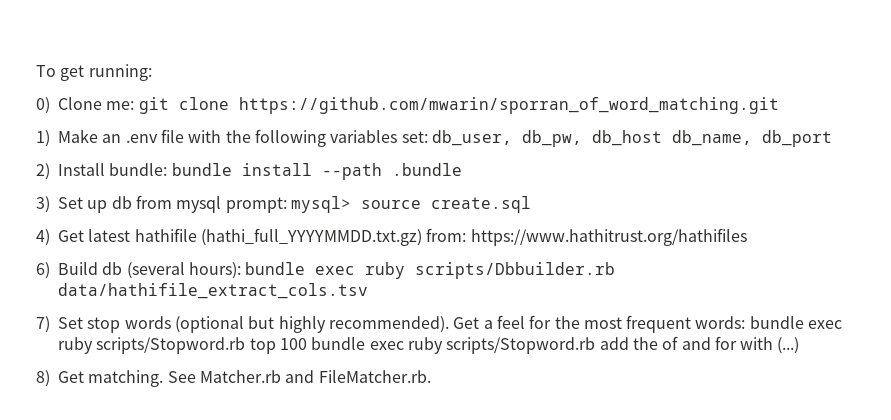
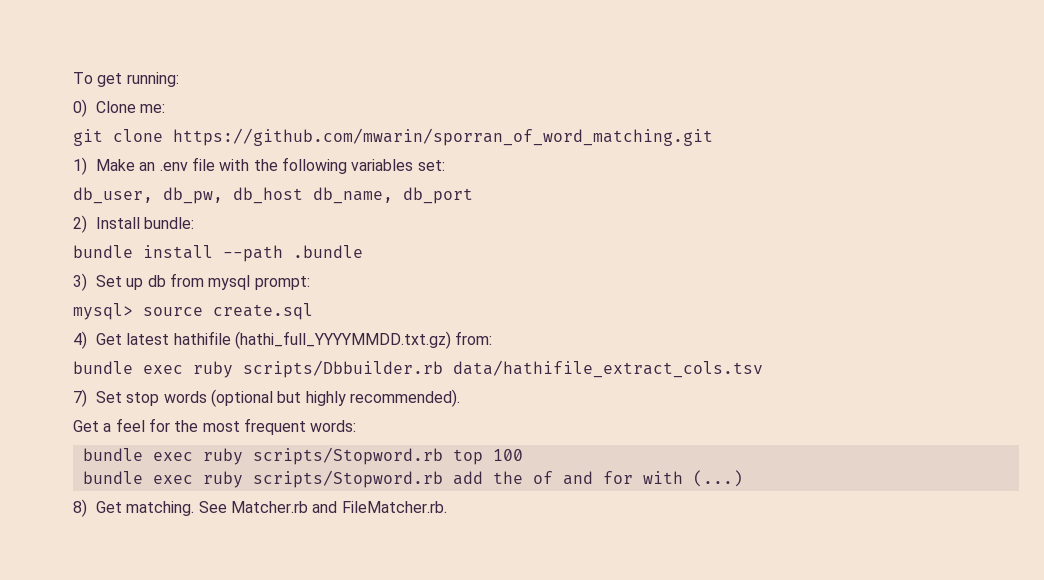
- 0) Clone me: git clone https://github.com/mwarin/sporran_of_word_matching.git
+ 0) Clone me:
+ git clone https://github.com/mwarin/sporran_of_word_matching.git
- 1) Make an .env file with the following variables set: db_user, db_pw, db_host db_name, db_port
+ 1) Make an .env file with the following variables set:
+ db_user, db_pw, db_host db_name, db_port
- 2) Install bundle: bundle install --path .bundle
+ 2) Install bundle:
+ bundle install --path .bundle
- 3) Set up db from mysql prompt: mysql> source create.sql
+ 3) Set up db from mysql prompt:
+ mysql> source create.sql
- 4) Get latest hathifile (hathi_full_YYYYMMDD.txt.gz) from: https://www.hathitrust.org/hathifiles
- 6) Build db (several hours): bundle exec ruby scripts/Dbbuilder.rb data/hathifile_extract_cols.tsv
+ 4) Get latest hathifile (hathi_full_YYYYMMDD.txt.gz) from:
+ bundle exec ruby scripts/Dbbuilder.rb data/hathifile_extract_cols.tsv
- 7) Set stop words (optional but highly recommended). Get a feel for the most frequent words: bundle exec ruby scripts/Stopword.rb top 100 bundle exec ruby scripts/Stopword.rb add the of and for with (...)
+ 7) Set stop words (optional but highly recommended).
+ Get a feel for the most frequent words:
+ bundle exec ruby scripts/Stopword.rb top 100
+ bundle exec ruby scripts/Stopword.rb add the of and for with (...)

